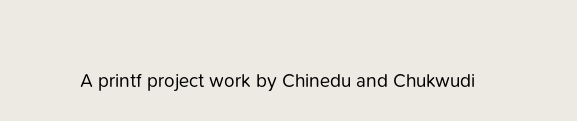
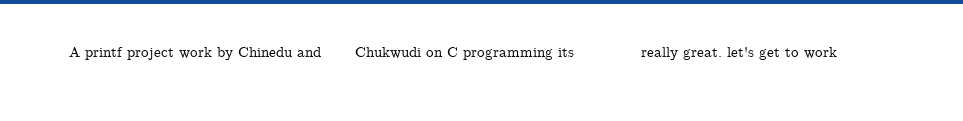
- A printf project work by Chinedu and Chukwudi
+ A printf project work by Chinedu and Chukwudi on C programming its really great. let's get to work

